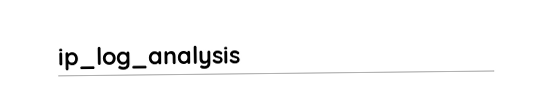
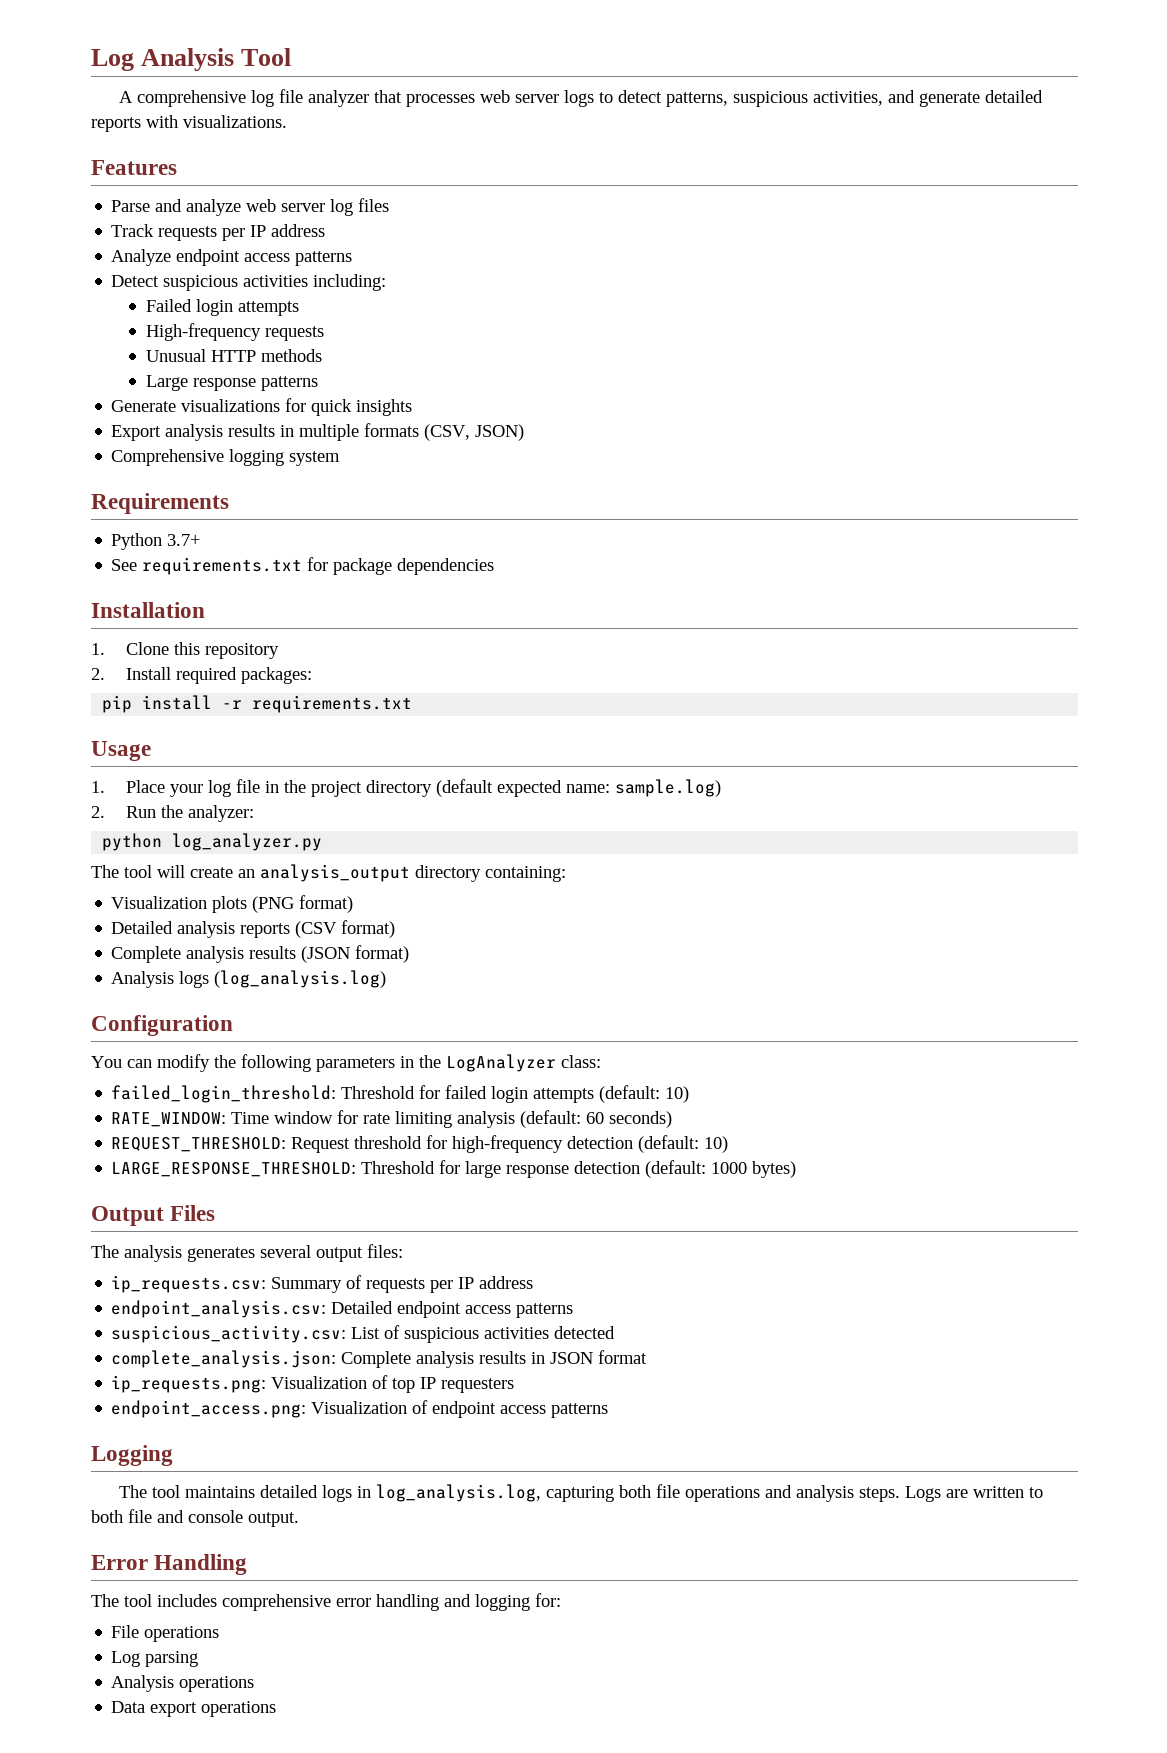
- ip_log_analysis
+ Log Analysis Tool
+ A comprehensive log file analyzer that processes web server logs to detect patterns, suspicious activities, and generate detailed reports with visualizations.
+ Features
+ Parse and analyze web server log files
+ Track requests per IP address
+ Analyze endpoint access patterns
+ Detect suspicious activities including:
+ Failed login attempts
+ High-frequency requests
+ Unusual HTTP methods
+ Large response patterns
+ Generate visualizations for quick insights
+ Export analysis results in multiple formats (CSV, JSON)
+ Comprehensive logging system
+ Requirements
+ Python 3.7+
+ See requirements.txt for package dependencies
+ Installation
+ 1. Clone this repository
+ 2. Install required packages:
+ pip install -r requirements.txt
+ Usage
+ 1. Place your log file in the project directory (default expected name: sample.log)
+ 2. Run the analyzer:
+ python log_analyzer.py
+ The tool will create an analysis_output directory containing:
+ Visualization plots (PNG format)
+ Detailed analysis reports (CSV format)
+ Complete analysis results (JSON format)
+ Analysis logs (log_analysis.log)
+ Configuration
+ You can modify the following parameters in the LogAnalyzer class:
+ failed_login_threshold: Threshold for failed login attempts (default: 10)
+ RATE_WINDOW: Time window for rate limiting analysis (default: 60 seconds)
+ REQUEST_THRESHOLD: Request threshold for high-frequency detection (default: 10)
+ LARGE_RESPONSE_THRESHOLD: Threshold for large response detection (default: 1000 bytes)
+ Output Files
+ The analysis generates several output files:
+ ip_requests.csv: Summary of requests per IP address
+ endpoint_analysis.csv: Detailed endpoint access patterns
+ suspicious_activity.csv: List of suspicious activities detected
+ complete_analysis.json: Complete analysis results in JSON format
+ ip_requests.png: Visualization of top IP requesters
+ endpoint_access.png: Visualization of endpoint access patterns
+ Logging
+ The tool maintains detailed logs in log_analysis.log, capturing both file operations and analysis steps. Logs are written to both file and console output.
+ Error Handling
+ The tool includes comprehensive error handling and logging for:
+ File operations
+ Log parsing
+ Analysis operations
+ Data export operations

